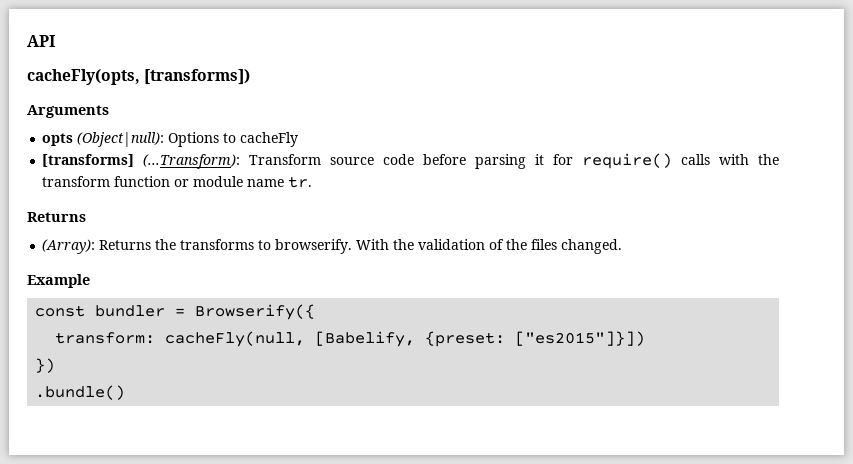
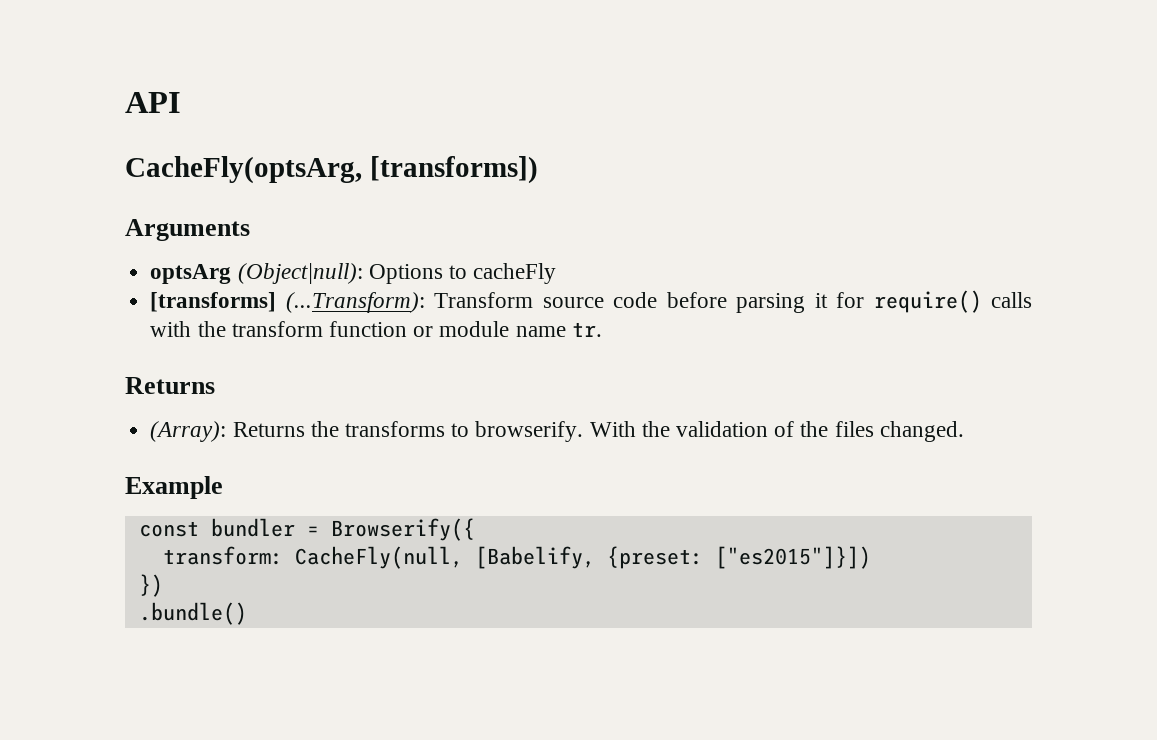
- cacheFly(opts, [transforms])
+ CacheFly(optsArg, [transforms])
- opts (Object|null): Options to cacheFly
+ optsArg (Object|null): Options to cacheFly
- transform: cacheFly(null, [Babelify, {preset: ["es2015"]}])
+ transform: CacheFly(null, [Babelify, {preset: ["es2015"]}])

